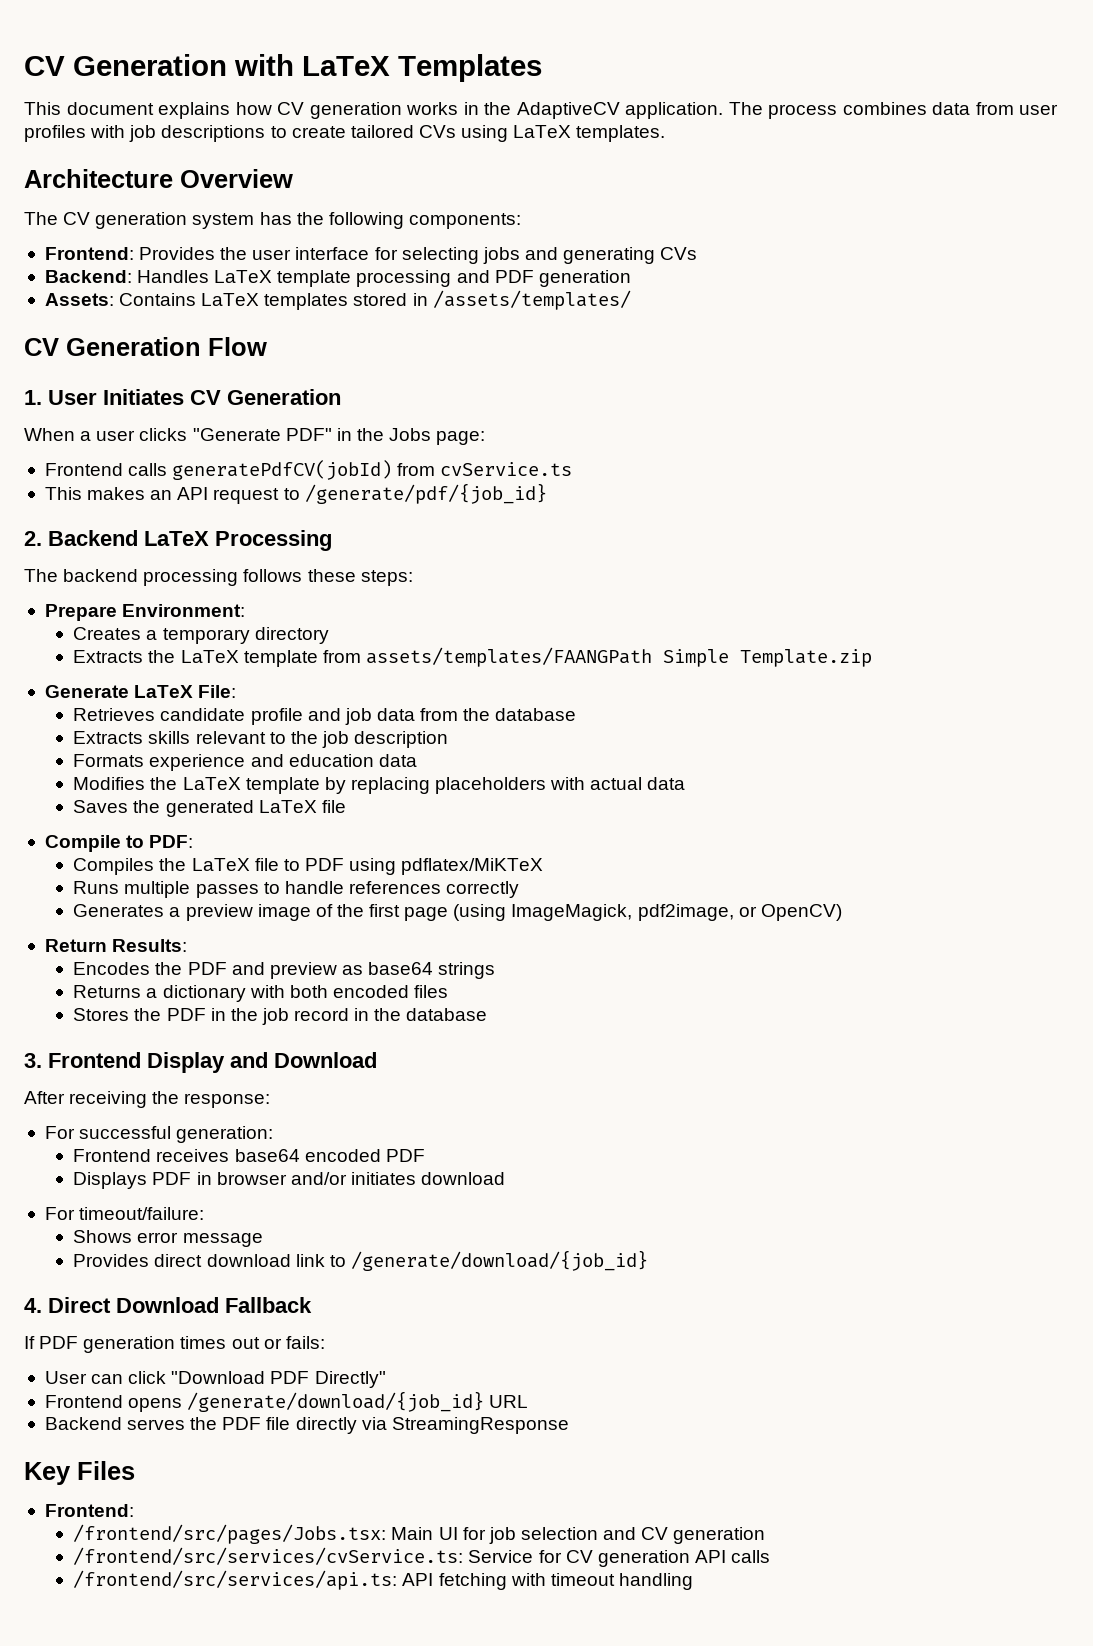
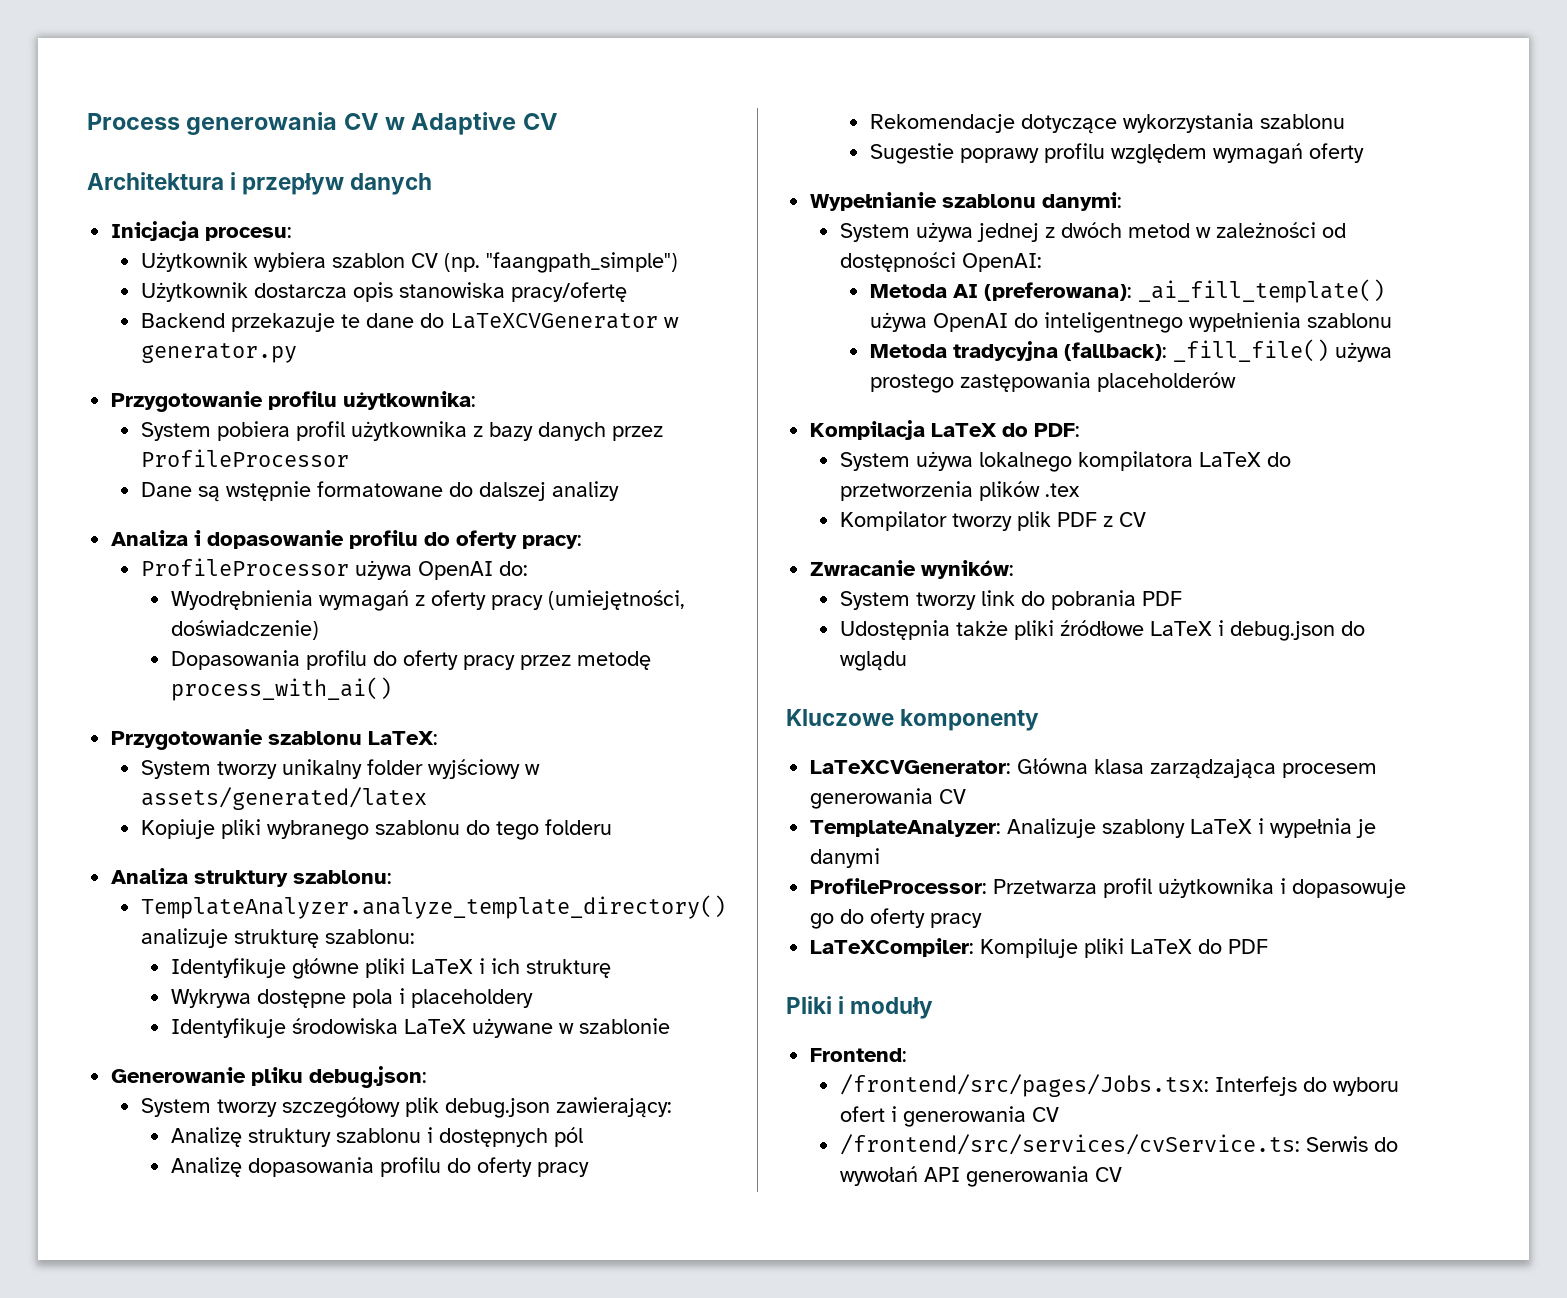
- CV Generation with LaTeX Templates
- This document explains how CV generation works in the AdaptiveCV application. The process combines data from user profiles with job descriptions to create tailored CVs using LaTeX templates.
- Architecture Overview
- The CV generation system has the following components:
- Frontend: Provides the user interface for selecting jobs and generating CVs
- Backend: Handles LaTeX template processing and PDF generation
- Assets: Contains LaTeX templates stored in /assets/templates/
- CV Generation Flow
- 1. User Initiates CV Generation
- When a user clicks "Generate PDF" in the Jobs page:
- Frontend calls generatePdfCV(jobId) from cvService.ts
- This makes an API request to /generate/pdf/{job_id}
- 2. Backend LaTeX Processing
- The backend processing follows these steps:
- Prepare Environment:
- Creates a temporary directory
- Extracts the LaTeX template from assets/templates/FAANGPath Simple Template.zip
- Generate LaTeX File:
- Retrieves candidate profile and job data from the database
- Extracts skills relevant to the job description
- Formats experience and education data
- Modifies the LaTeX template by replacing placeholders with actual data
- Saves the generated LaTeX file
- Compile to PDF:
- Compiles the LaTeX file to PDF using pdflatex/MiKTeX
- Runs multiple passes to handle references correctly
- Generates a preview image of the first page (using ImageMagick, pdf2image, or OpenCV)
- Return Results:
- Encodes the PDF and preview as base64 strings
- Returns a dictionary with both encoded files
- Stores the PDF in the job record in the database
- 3. Frontend Display and Download
- After receiving the response:
- For successful generation:
- Frontend receives base64 encoded PDF
- Displays PDF in browser and/or initiates download
- For timeout/failure:
- Shows error message
- Provides direct download link to /generate/download/{job_id}
- 4. Direct Download Fallback
- If PDF generation times out or fails:
- User can click "Download PDF Directly"
- Frontend opens /generate/download/{job_id} URL
- Backend serves the PDF file directly via StreamingResponse
- Key Files
+ Process generowania CV w Adaptive CV
+ Architektura i przepływ danych
+ Inicjacja procesu:
+ Użytkownik wybiera szablon CV (np. "faangpath_simple")
+ Użytkownik dostarcza opis stanowiska pracy/ofertę
+ Backend przekazuje te dane do LaTeXCVGenerator w generator.py
+ Przygotowanie profilu użytkownika:
+ System pobiera profil użytkownika z bazy danych przez ProfileProcessor
+ Dane są wstępnie formatowane do dalszej analizy
+ Analiza i dopasowanie profilu do oferty pracy:
+ ProfileProcessor używa OpenAI do:
+ Wyodrębnienia wymagań z oferty pracy (umiejętności, doświadczenie)
+ Dopasowania profilu do oferty pracy przez metodę process_with_ai()
+ Przygotowanie szablonu LaTeX:
+ System tworzy unikalny folder wyjściowy w assets/generated/latex
+ Kopiuje pliki wybranego szablonu do tego folderu
+ Analiza struktury szablonu:
+ TemplateAnalyzer.analyze_template_directory() analizuje strukturę szablonu:
+ Identyfikuje główne pliki LaTeX i ich strukturę
+ Wykrywa dostępne pola i placeholdery
+ Identyfikuje środowiska LaTeX używane w szablonie
+ Generowanie pliku debug.json:
+ System tworzy szczegółowy plik debug.json zawierający:
+ Analizę struktury szablonu i dostępnych pól
+ Analizę dopasowania profilu do oferty pracy
+ Rekomendacje dotyczące wykorzystania szablonu
+ Sugestie poprawy profilu względem wymagań oferty
+ Wypełnianie szablonu danymi:
+ System używa jednej z dwóch metod w zależności od dostępności OpenAI:
+ Metoda AI (preferowana): _ai_fill_template() używa OpenAI do inteligentnego wypełnienia szablonu
+ Metoda tradycyjna (fallback): _fill_file() używa prostego zastępowania placeholderów
+ Kompilacja LaTeX do PDF:
+ System używa lokalnego kompilatora LaTeX do przetworzenia plików .tex
+ Kompilator tworzy plik PDF z CV
+ Zwracanie wyników:
+ System tworzy link do pobrania PDF
+ Udostępnia także pliki źródłowe LaTeX i debug.json do wglądu
+ Kluczowe komponenty
+ LaTeXCVGenerator: Główna klasa zarządzająca procesem generowania CV
+ TemplateAnalyzer: Analizuje szablony LaTeX i wypełnia je danymi
+ ProfileProcessor: Przetwarza profil użytkownika i dopasowuje go do oferty pracy
+ LaTeXCompiler: Kompiluje pliki LaTeX do PDF
+ Pliki i moduły
  Frontend:
- /frontend/src/pages/Jobs.tsx: Main UI for job selection and CV generation
+ /frontend/src/pages/Jobs.tsx: Interfejs do wyboru ofert i generowania CV
- /frontend/src/services/cvService.ts: Service for CV generation API calls
- /frontend/src/services/api.ts: API fetching with timeout handling
+ /frontend/src/services/cvService.ts: Serwis do wywołań API generowania CV

